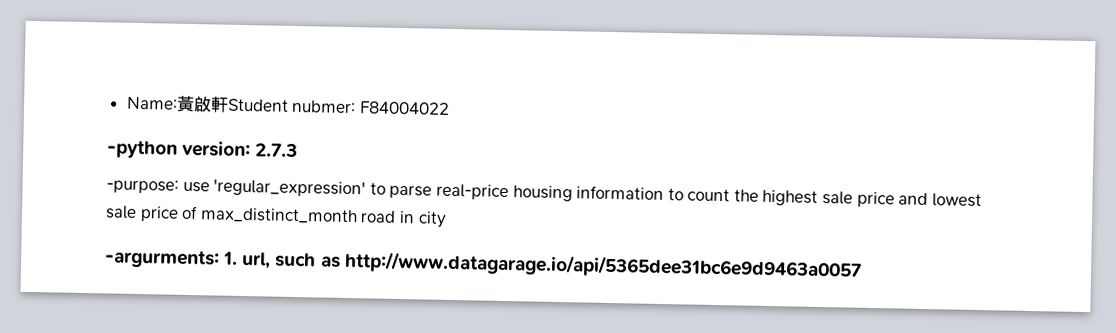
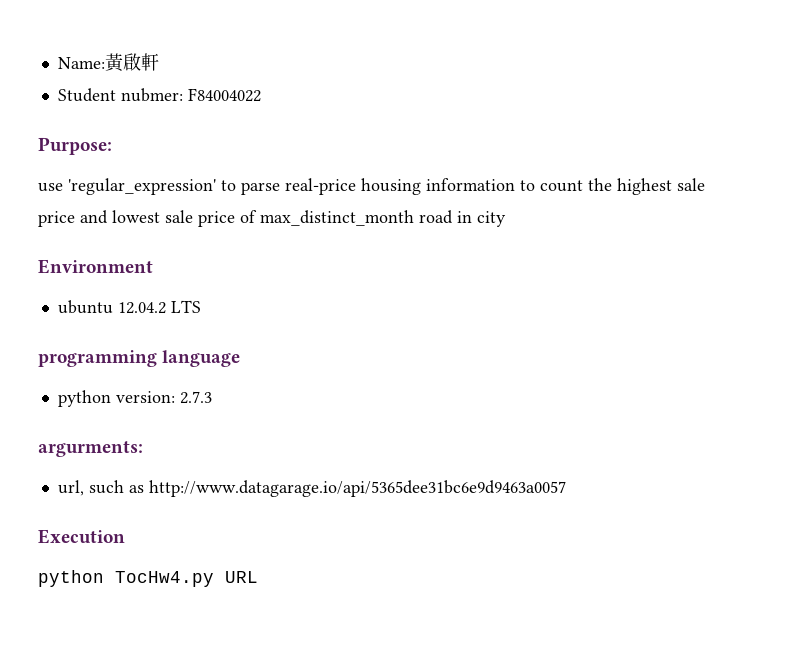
- Name:黃啟軒Student nubmer: F84004022
+ Name:黃啟軒
+ Student nubmer: F84004022
- -python version: 2.7.3
- -purpose: use 'regular_expression' to parse real-price housing information to count the highest sale price and lowest sale price of max_distinct_month road in city
+ Purpose:
+ use 'regular_expression' to parse real-price housing information to count the highest sale price and lowest sale price of max_distinct_month road in city
- -argurments: 1. url, such as http://www.datagarage.io/api/5365dee31bc6e9d9463a0057
+ Environment
+ ubuntu 12.04.2 LTS
+ programming language
+ python version: 2.7.3
+ argurments:
+ url, such as http://www.datagarage.io/api/5365dee31bc6e9d9463a0057
+ Execution
+ python TocHw4.py URL

